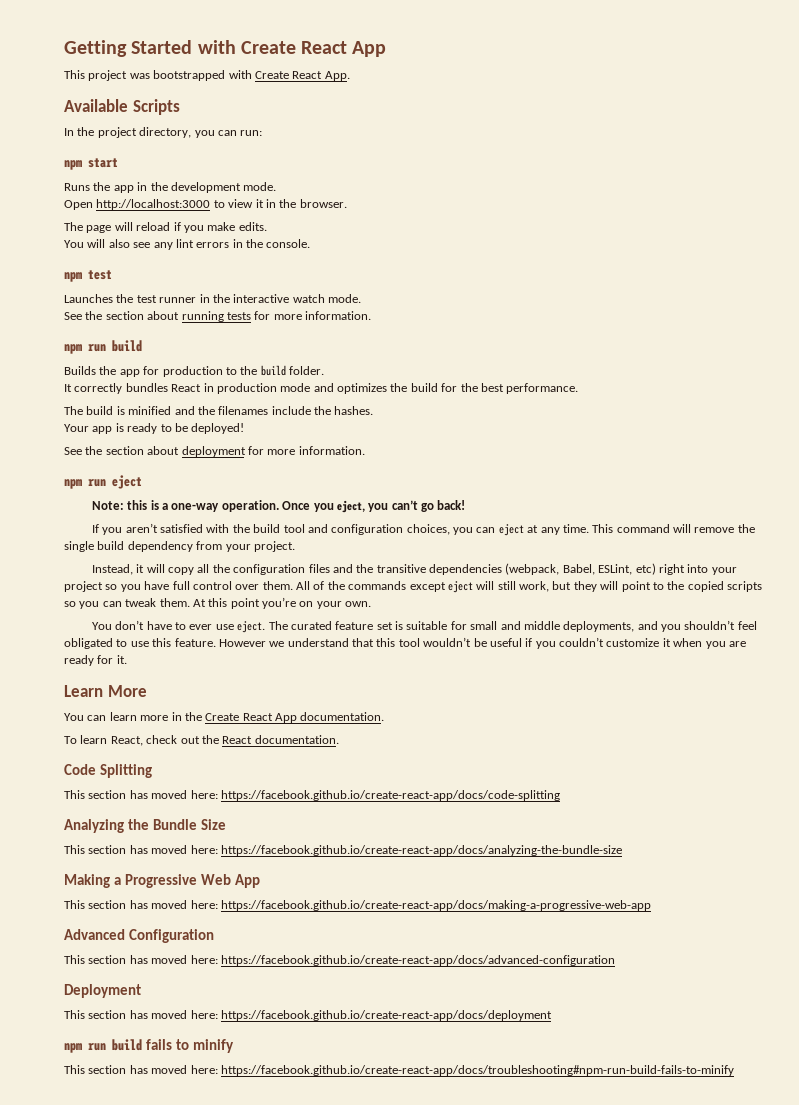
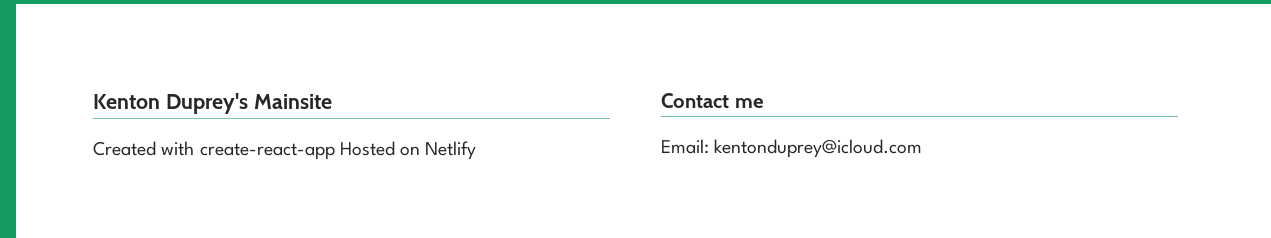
- Getting Started with Create React App
- This project was bootstrapped with Create React App.
- Available Scripts
- In the project directory, you can run:
- npm start
- Runs the app in the development mode.
- Open http://localhost:3000 to view it in the browser.
- The page will reload if you make edits.
- You will also see any lint errors in the console.
- npm test
- Launches the test runner in the interactive watch mode.
- See the section about running tests for more information.
- npm run build
- Builds the app for production to the build folder.
- It correctly bundles React in production mode and optimizes the build for the best performance.
- The build is minified and the filenames include the hashes.
- Your app is ready to be deployed!
- See the section about deployment for more information.
- npm run eject
- Note: this is a one-way operation. Once you eject, you can’t go back!
- If you aren’t satisfied with the build tool and configuration choices, you can eject at any time. This command will remove the single build dependency from your project.
- Instead, it will copy all the configuration files and the transitive dependencies (webpack, Babel, ESLint, etc) right into your project so you have full control over them. All of the commands except eject will still work, but they will point to the copied scripts so you can tweak them. At this point you’re on your own.
- You don’t have to ever use eject. The curated feature set is suitable for small and middle deployments, and you shouldn’t feel obligated to use this feature. However we understand that this tool wouldn’t be useful if you couldn’t customize it when you are ready for it.
- Learn More
- You can learn more in the Create React App documentation.
- To learn React, check out the React documentation.
- Code Splitting
- This section has moved here: https://facebook.github.io/create-react-app/docs/code-splitting
- Analyzing the Bundle Size
- This section has moved here: https://facebook.github.io/create-react-app/docs/analyzing-the-bundle-size
- Making a Progressive Web App
- This section has moved here: https://facebook.github.io/create-react-app/docs/making-a-progressive-web-app
- Advanced Configuration
- This section has moved here: https://facebook.github.io/create-react-app/docs/advanced-configuration
- Deployment
- This section has moved here: https://facebook.github.io/create-react-app/docs/deployment
- npm run build fails to minify
- This section has moved here: https://facebook.github.io/create-react-app/docs/troubleshooting#npm-run-build-fails-to-minify
+ Kenton Duprey's Mainsite
+ Created with create-react-app Hosted on Netlify
+ Contact me
+ Email: kentonduprey@icloud.com

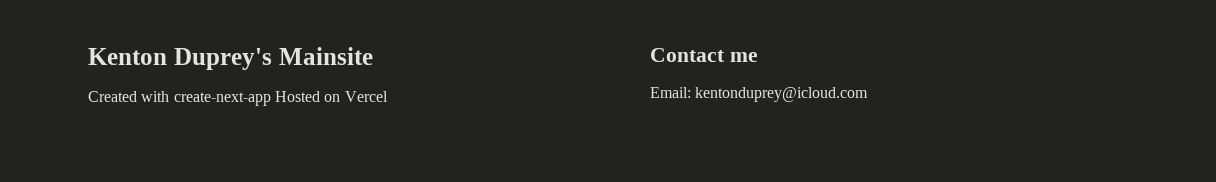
- Created with create-react-app Hosted on Netlify
+ Created with create-next-app Hosted on Vercel

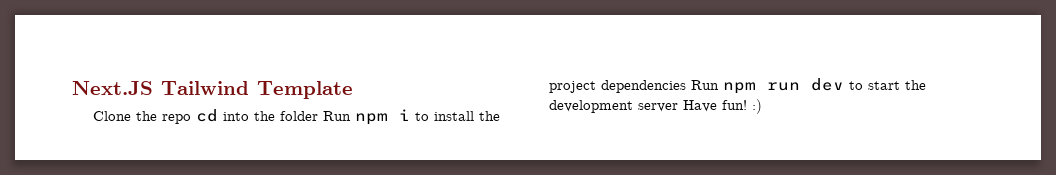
- Kenton Duprey's Mainsite
- Created with create-next-app Hosted on Vercel
- Contact me
- Email: kentonduprey@icloud.com
+ Next.JS Tailwind Template
+ Clone the repo cd into the folder Run npm i to install the project dependencies Run npm run dev to start the development server Have fun! :)

